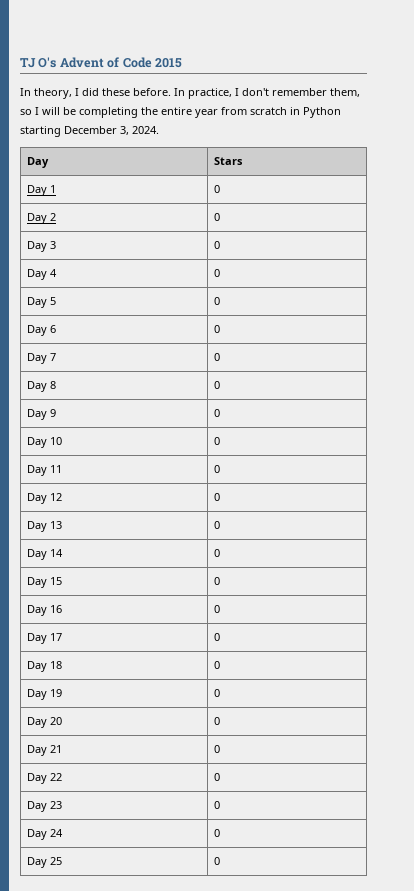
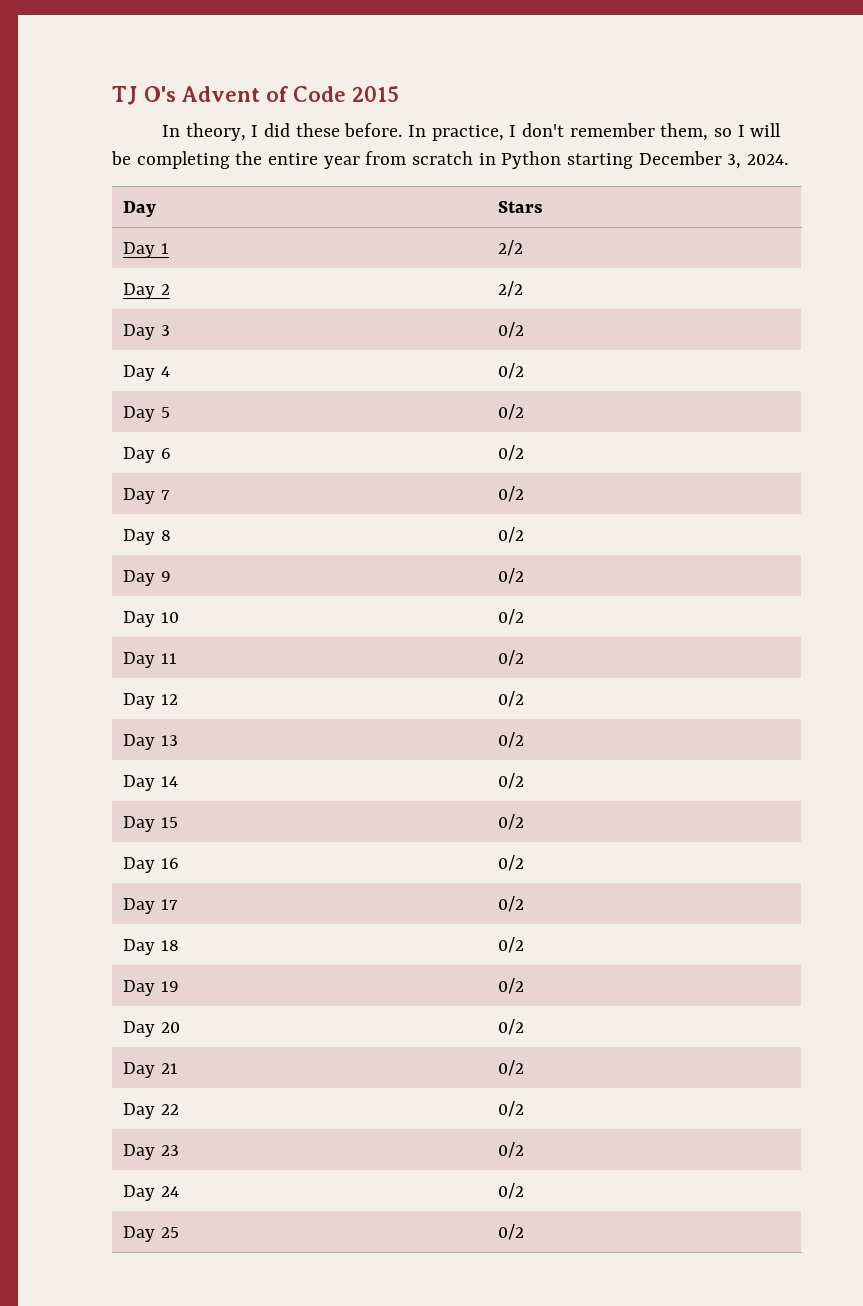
- Day 1 | 0
+ Day 1 | 2/2
- Day 2 | 0
+ Day 2 | 2/2
- Day 3 | 0
+ Day 3 | 0/2
- Day 4 | 0
+ Day 4 | 0/2
- Day 5 | 0
+ Day 5 | 0/2
- Day 6 | 0
+ Day 6 | 0/2
- Day 7 | 0
+ Day 7 | 0/2
- Day 8 | 0
+ Day 8 | 0/2
- Day 9 | 0
+ Day 9 | 0/2
- Day 10 | 0
+ Day 10 | 0/2
- Day 11 | 0
+ Day 11 | 0/2
- Day 12 | 0
+ Day 12 | 0/2
- Day 13 | 0
+ Day 13 | 0/2
- Day 14 | 0
+ Day 14 | 0/2
- Day 15 | 0
+ Day 15 | 0/2
- Day 16 | 0
+ Day 16 | 0/2
- Day 17 | 0
+ Day 17 | 0/2
- Day 18 | 0
+ Day 18 | 0/2
- Day 19 | 0
+ Day 19 | 0/2
- Day 20 | 0
+ Day 20 | 0/2
- Day 21 | 0
+ Day 21 | 0/2
- Day 22 | 0
+ Day 22 | 0/2
- Day 23 | 0
+ Day 23 | 0/2
- Day 24 | 0
+ Day 24 | 0/2
- Day 25 | 0
+ Day 25 | 0/2

